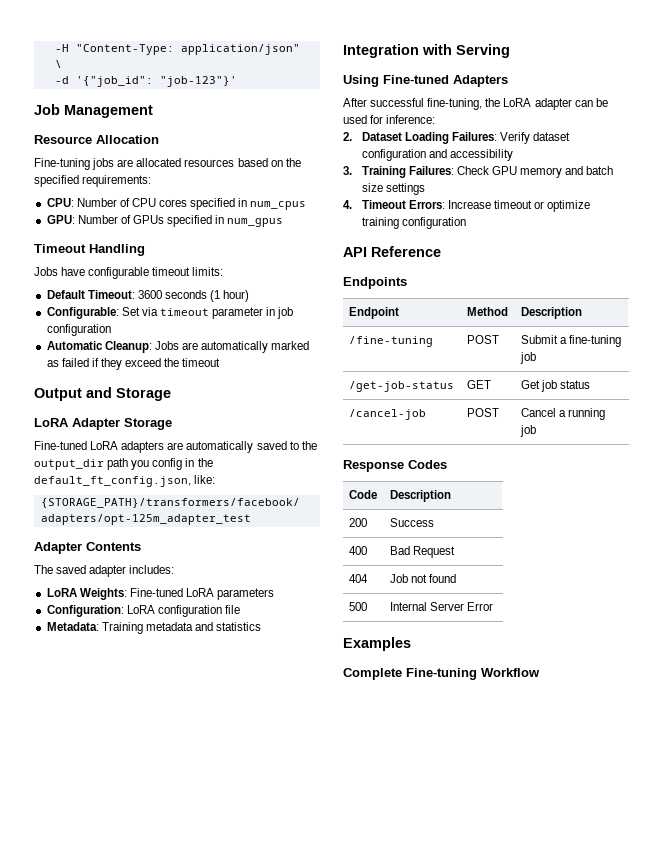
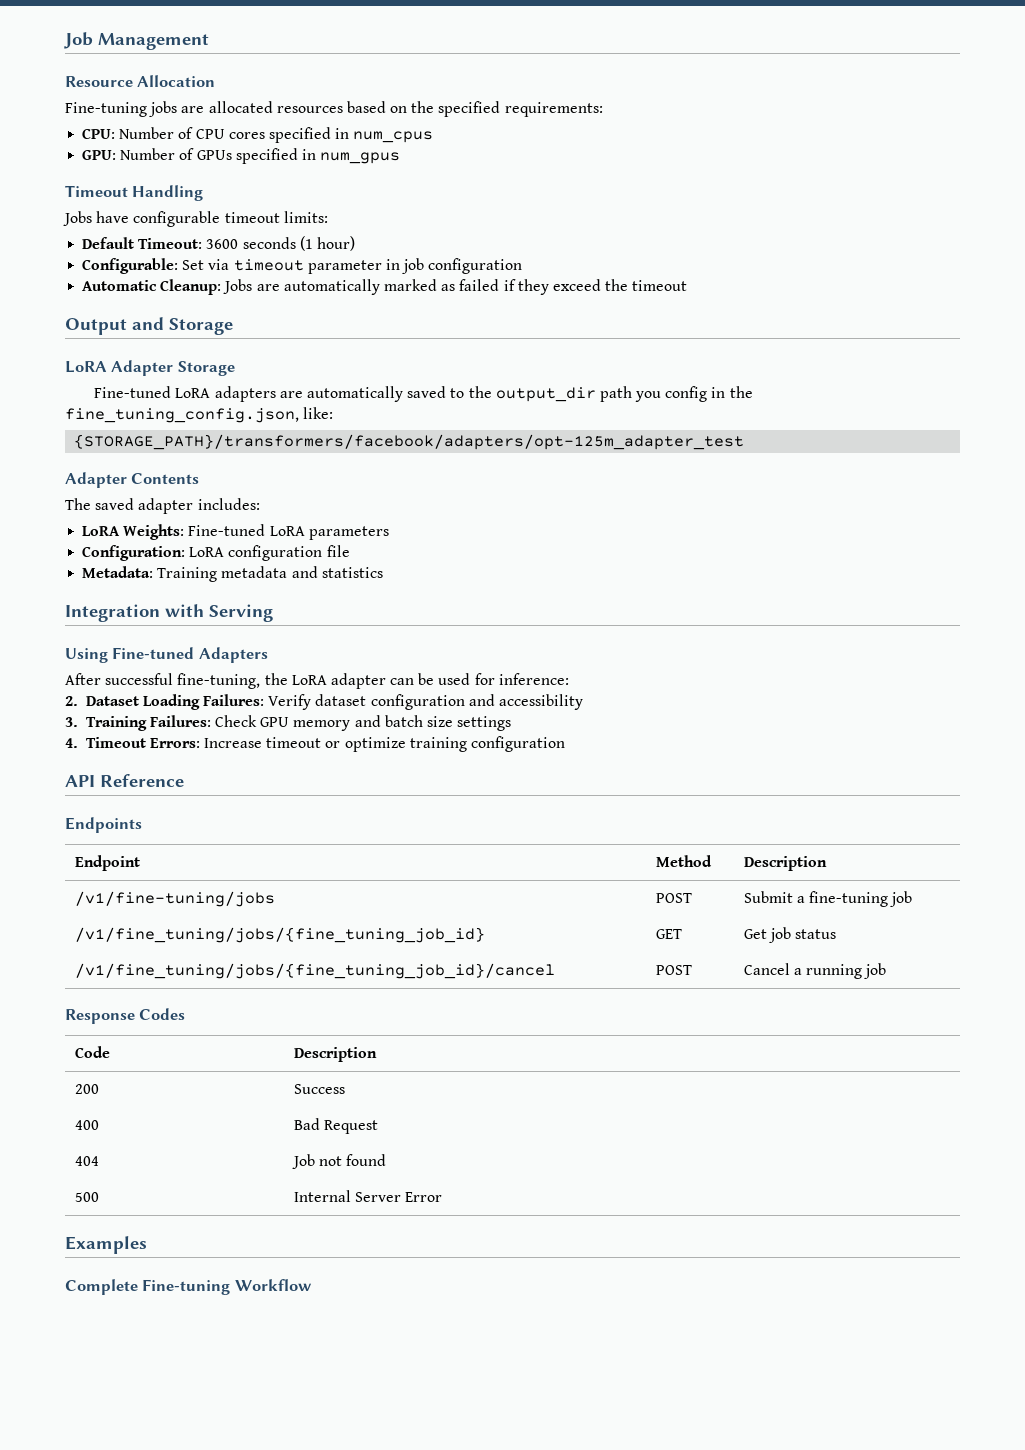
- -H "Content-Type: application/json" \
- -d '{"job_id": "job-123"}'
- Fine-tuned LoRA adapters are automatically saved to the output_dir path you config in the default_ft_config.json, like:
+ Fine-tuned LoRA adapters are automatically saved to the output_dir path you config in the fine_tuning_config.json, like:
- /fine-tuning | POST | Submit a fine-tuning job
+ /v1/fine-tuning/jobs | POST | Submit a fine-tuning job
- /get-job-status | GET | Get job status
+ /v1/fine_tuning/jobs/{fine_tuning_job_id} | GET | Get job status
- /cancel-job | POST | Cancel a running job
+ /v1/fine_tuning/jobs/{fine_tuning_job_id}/cancel | POST | Cancel a running job

